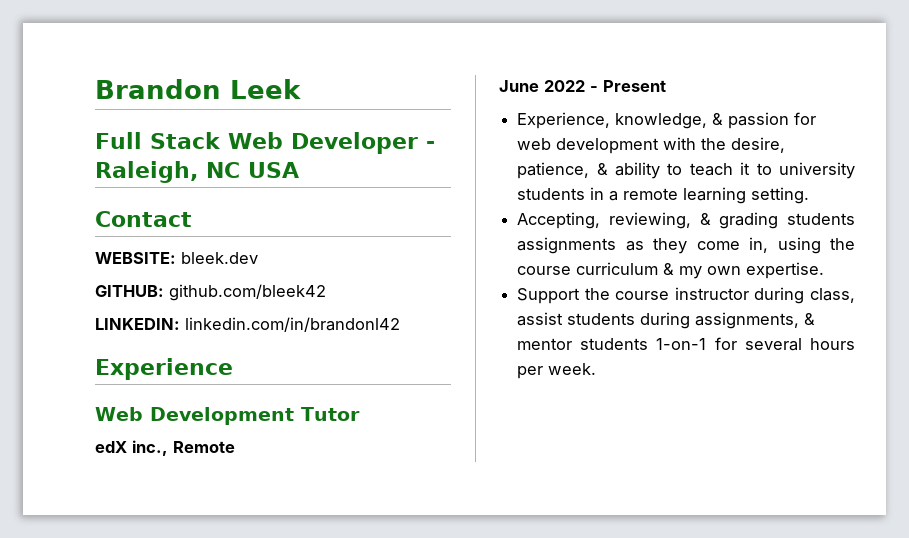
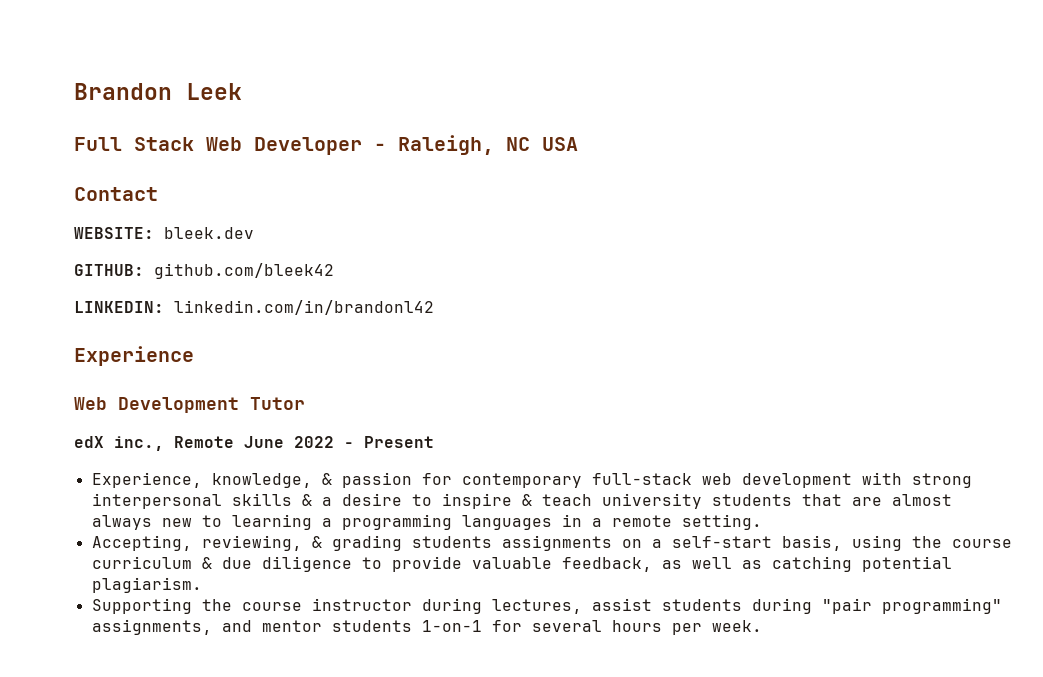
- edX inc., Remote
- June 2022 - Present
+ edX inc., Remote June 2022 - Present
- Experience, knowledge, & passion for web development with the desire, patience, & ability to teach it to university students in a remote learning setting.
+ Experience, knowledge, & passion for contemporary full-stack web development with strong interpersonal skills & a desire to inspire & teach university students that are almost always new to learning a programming languages in a remote setting.
- Accepting, reviewing, & grading students assignments as they come in, using the course curriculum & my own expertise.
- Support the course instructor during class, assist students during assignments, & mentor students 1-on-1 for several hours per week.
+ Accepting, reviewing, & grading students assignments on a self-start basis, using the course curriculum & due diligence to provide valuable feedback, as well as catching potential plagiarism.
+ Supporting the course instructor during lectures, assist students during "pair programming" assignments, and mentor students 1-on-1 for several hours per week.

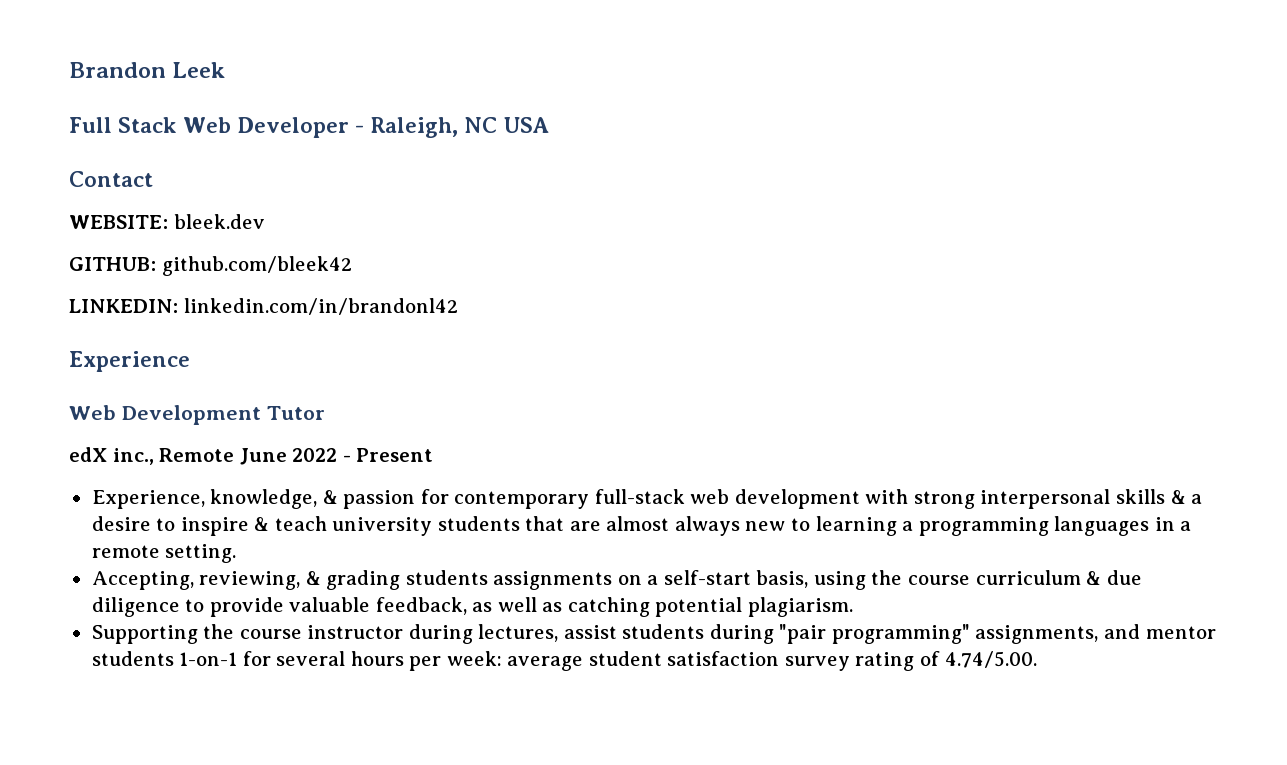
- Supporting the course instructor during lectures, assist students during "pair programming" assignments, and mentor students 1-on-1 for several hours per week.
+ Supporting the course instructor during lectures, assist students during "pair programming" assignments, and mentor students 1-on-1 for several hours per week: average student satisfaction survey rating of 4.74/5.00.

